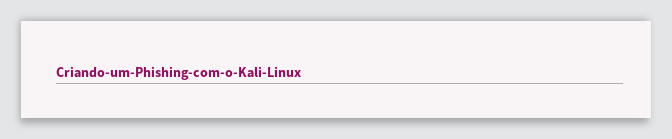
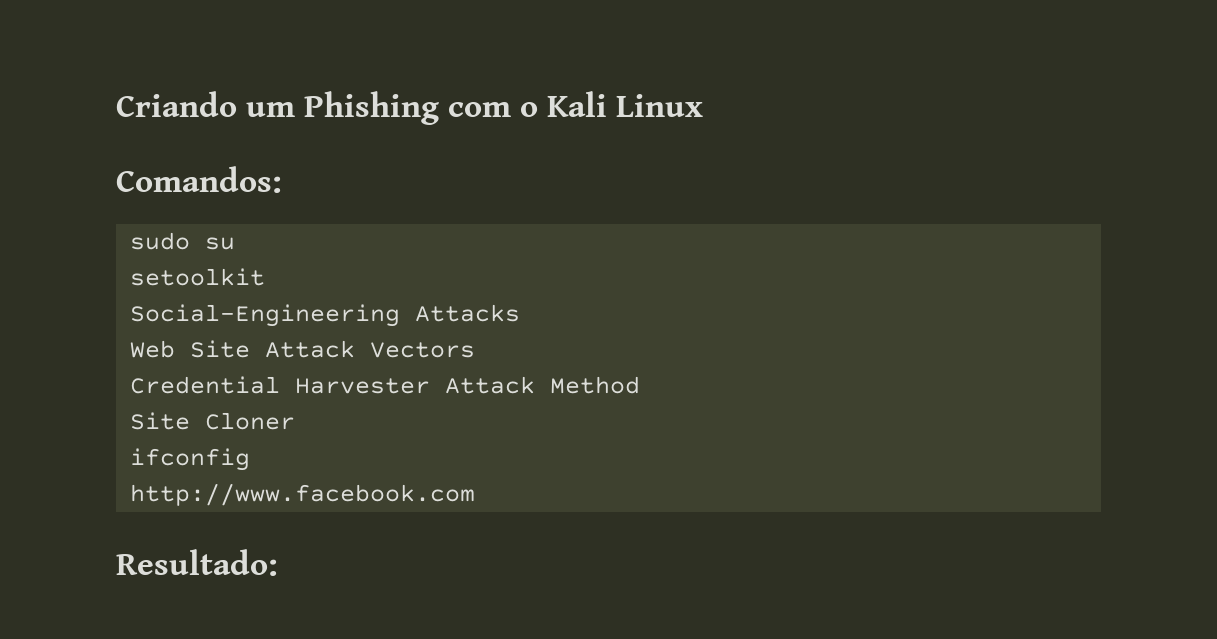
- Criando-um-Phishing-com-o-Kali-Linux
+ Criando um Phishing com o Kali Linux
+ Comandos:
+ sudo su
+ setoolkit
+ Social-Engineering Attacks
+ Web Site Attack Vectors
+ Credential Harvester Attack Method
+ Site Cloner
+ ifconfig
+ http://www.facebook.com
+ Resultado:

